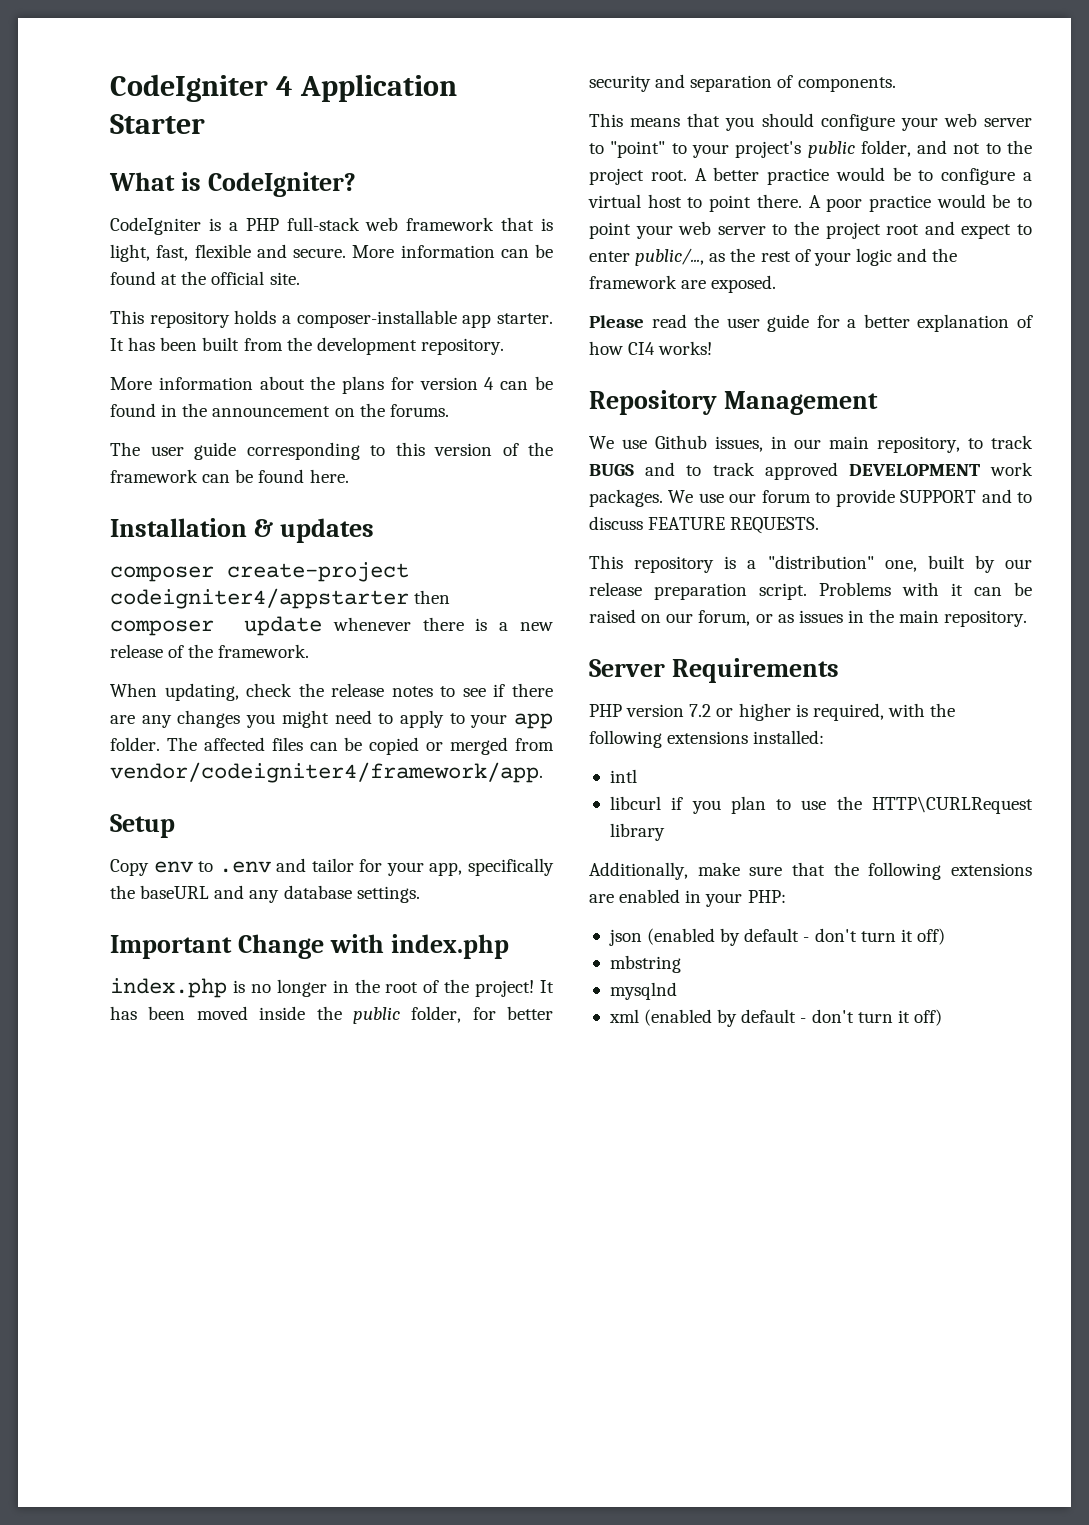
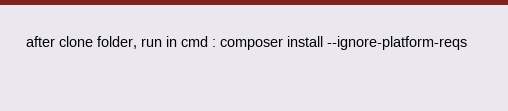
- CodeIgniter 4 Application Starter
- What is CodeIgniter?
- CodeIgniter is a PHP full-stack web framework that is light, fast, flexible and secure. More information can be found at the official site.
- This repository holds a composer-installable app starter. It has been built from the development repository.
- More information about the plans for version 4 can be found in the announcement on the forums.
- The user guide corresponding to this version of the framework can be found here.
- Installation & updates
- composer create-project codeigniter4/appstarter then composer update whenever there is a new release of the framework.
- When updating, check the release notes to see if there are any changes you might need to apply to your app folder. The affected files can be copied or merged from vendor/codeigniter4/framework/app.
- Setup
- Copy env to .env and tailor for your app, specifically the baseURL and any database settings.
- Important Change with index.php
- index.php is no longer in the root of the project! It has been moved inside the public folder, for better security and separation of components.
- This means that you should configure your web server to "point" to your project's public folder, and not to the project root. A better practice would be to configure a virtual host to point there. A poor practice would be to point your web server to the project root and expect to enter public/..., as the rest of your logic and the framework are exposed.
- Please read the user guide for a better explanation of how CI4 works!
- Repository Management
- We use Github issues, in our main repository, to track BUGS and to track approved DEVELOPMENT work packages. We use our forum to provide SUPPORT and to discuss FEATURE REQUESTS.
- This repository is a "distribution" one, built by our release preparation script. Problems with it can be raised on our forum, or as issues in the main repository.
- Server Requirements
- PHP version 7.2 or higher is required, with the following extensions installed:
- intl
- libcurl if you plan to use the HTTP\CURLRequest library
- Additionally, make sure that the following extensions are enabled in your PHP:
- json (enabled by default - don't turn it off)
- mbstring
- mysqlnd
- xml (enabled by default - don't turn it off)
+ after clone folder, run in cmd : composer install --ignore-platform-reqs

